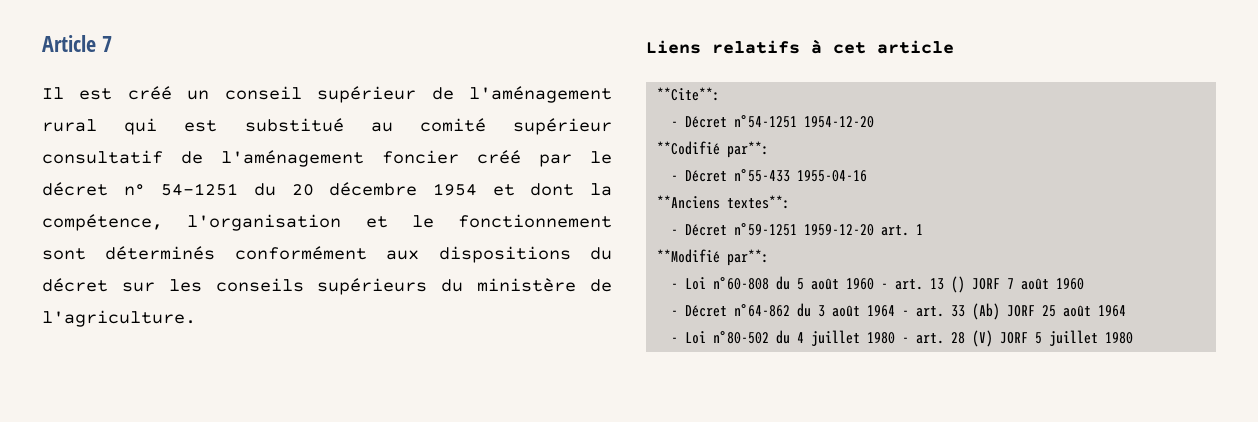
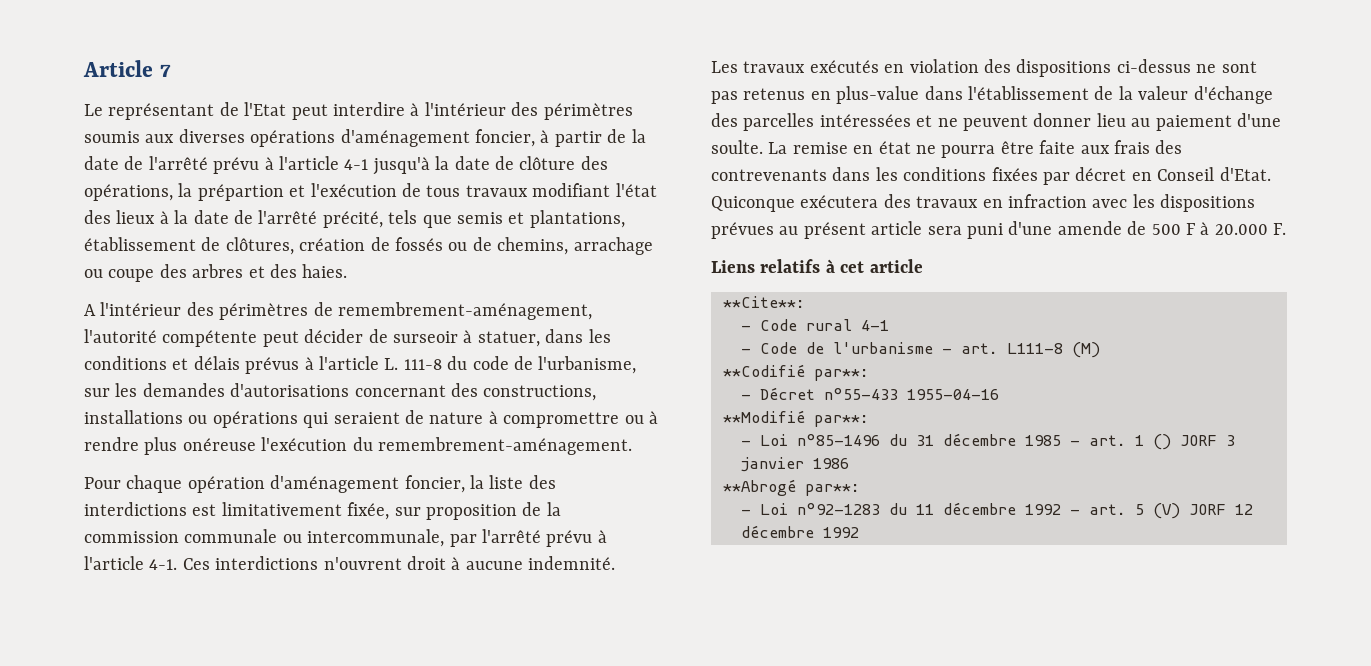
- Il est créé un conseil supérieur de l'aménagement rural qui est substitué au comité supérieur consultatif de l'aménagement foncier créé par le décret n° 54-1251 du 20 décembre 1954 et dont la compétence, l'organisation et le fonctionnement sont déterminés conformément aux dispositions du décret sur les conseils supérieurs du ministère de l'agriculture.
+ Le représentant de l'Etat peut interdire à l'intérieur des périmètres soumis aux diverses opérations d'aménagement foncier, à partir de la date de l'arrêté prévu à l'article 4-1 jusqu'à la date de clôture des opérations, la prépartion et l'exécution de tous travaux modifiant l'état des lieux à la date de l'arrêté précité, tels que semis et plantations, établissement de clôtures, création de fossés ou de chemins, arrachage ou coupe des arbres et des haies.
+ A l'intérieur des périmètres de remembrement-aménagement, l'autorité compétente peut décider de surseoir à statuer, dans les conditions et délais prévus à l'article L. 111-8 du code de l'urbanisme, sur les demandes d'autorisations concernant des constructions, installations ou opérations qui seraient de nature à compromettre ou à rendre plus onéreuse l'exécution du remembrement-aménagement.
+ Pour chaque opération d'aménagement foncier, la liste des interdictions est limitativement fixée, sur proposition de la commission communale ou intercommunale, par l'arrêté prévu à l'article 4-1. Ces interdictions n'ouvrent droit à aucune indemnité.
+ Les travaux exécutés en violation des dispositions ci-dessus ne sont pas retenus en plus-value dans l'établissement de la valeur d'échange des parcelles intéressées et ne peuvent donner lieu au paiement d'une soulte. La remise en état ne pourra être faite aux frais des contrevenants dans les conditions fixées par décret en Conseil d'Etat. Quiconque exécutera des travaux en infraction avec les dispositions prévues au présent article sera puni d'une amende de 500 F à 20.000 F.
- - Décret n°54-1251 1954-12-20
+ - Code rural 4-1
+ - Code de l'urbanisme - art. L111-8 (M)
- **Anciens textes**:
- - Décret n°59-1251 1959-12-20 art. 1
- - Loi n°60-808 du 5 août 1960 - art. 13 () JORF 7 août 1960
- - Décret n°64-862 du 3 août 1964 - art. 33 (Ab) JORF 25 août 1964
- - Loi n°80-502 du 4 juillet 1980 - art. 28 (V) JORF 5 juillet 1980
+ - Loi n°85-1496 du 31 décembre 1985 - art. 1 () JORF 3 janvier 1986
+ **Abrogé par**:
+ - Loi n°92-1283 du 11 décembre 1992 - art. 5 (V) JORF 12 décembre 1992

